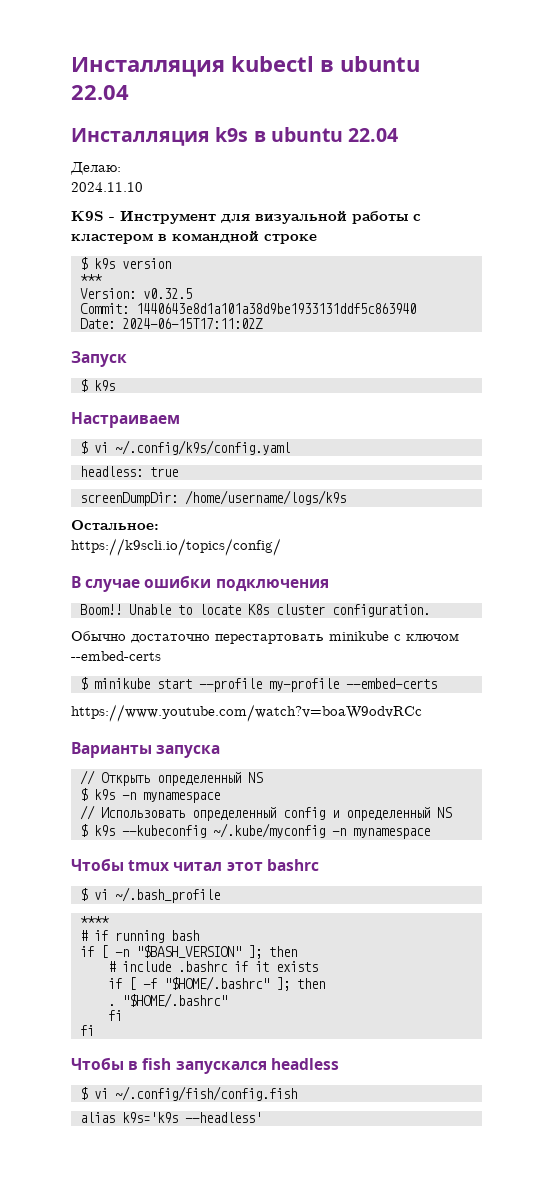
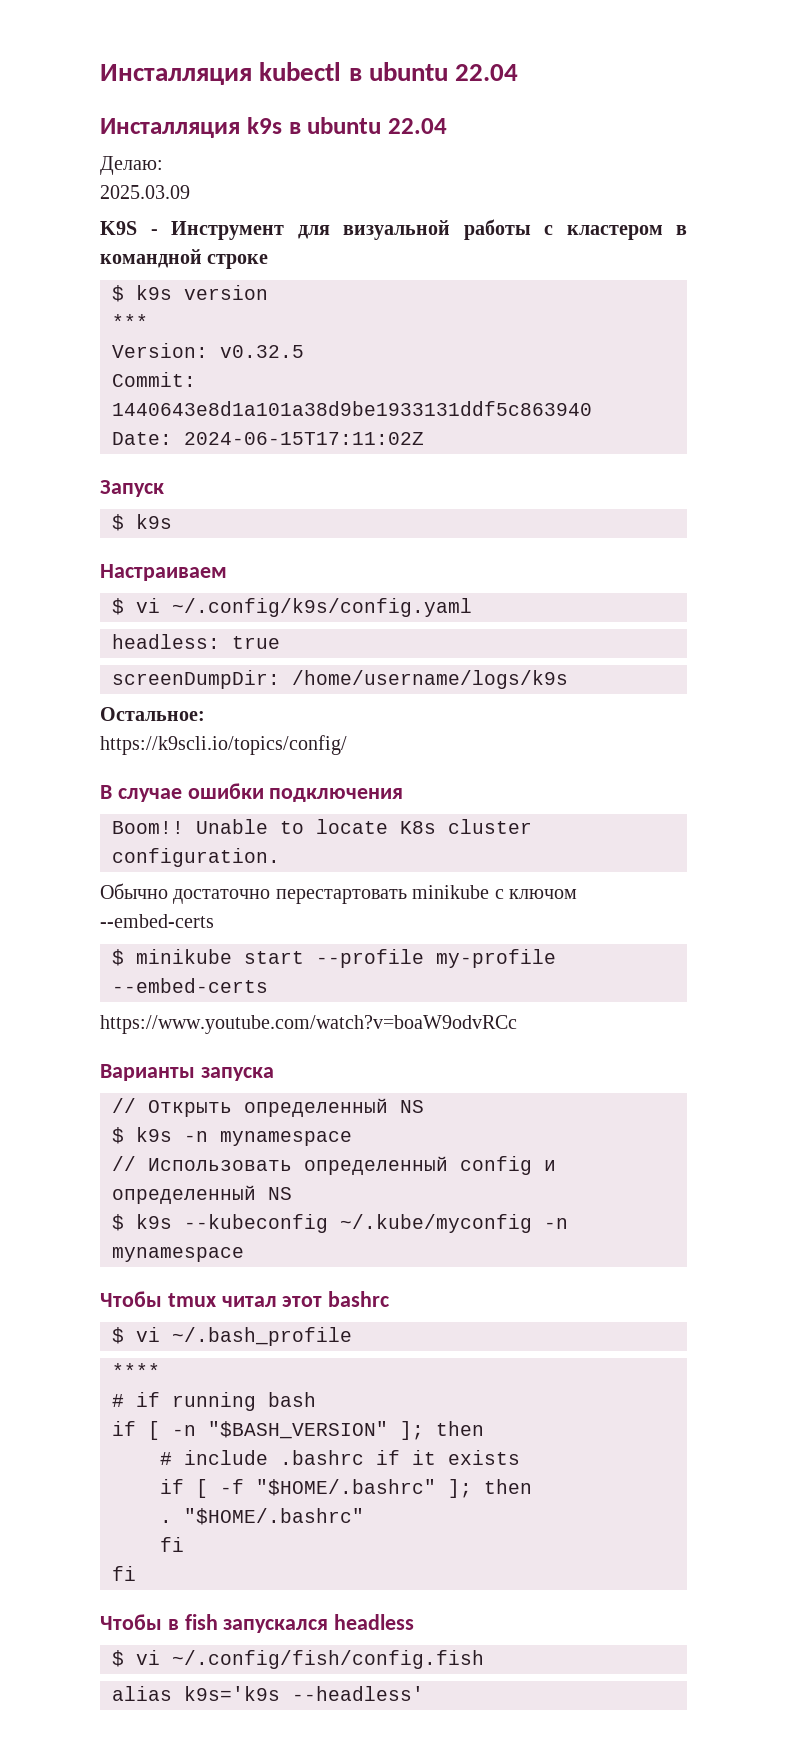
- 2024.11.10
+ 2025.03.09

